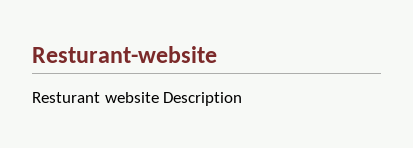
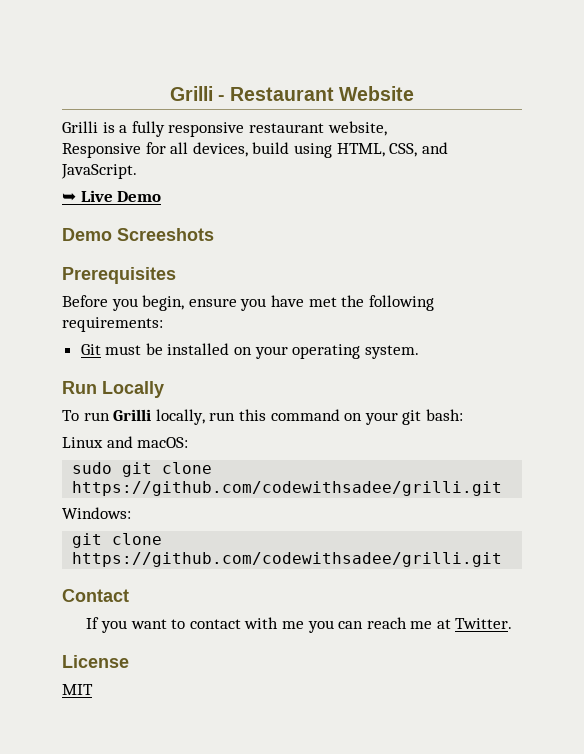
- Resturant-website
- Resturant website Description
+ Grilli - Restaurant Website
+ Grilli is a fully responsive restaurant website,
+ Responsive for all devices, build using HTML, CSS, and JavaScript.
+ ➥ Live Demo
+ Demo Screeshots
+ Prerequisites
+ Before you begin, ensure you have met the following requirements:
+ Git must be installed on your operating system.
+ Run Locally
+ To run Grilli locally, run this command on your git bash:
+ Linux and macOS:
+ sudo git clone https://github.com/codewithsadee/grilli.git
+ Windows:
+ git clone https://github.com/codewithsadee/grilli.git
+ Contact
+ If you want to contact with me you can reach me at Twitter.
+ License
+ MIT

